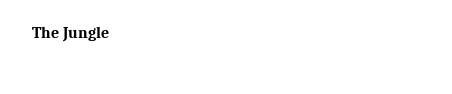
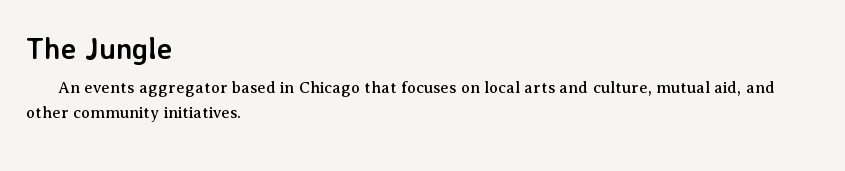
+ An events aggregator based in Chicago that focuses on local arts and culture, mutual aid, and other community initiatives.

